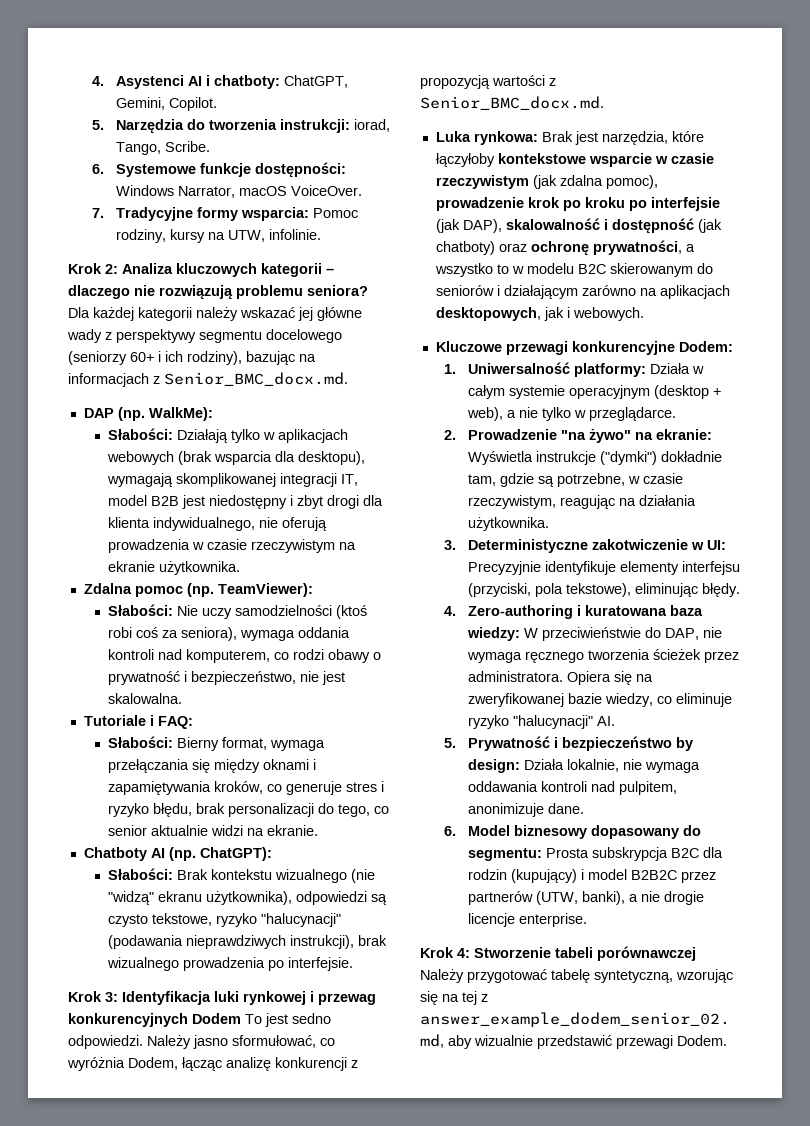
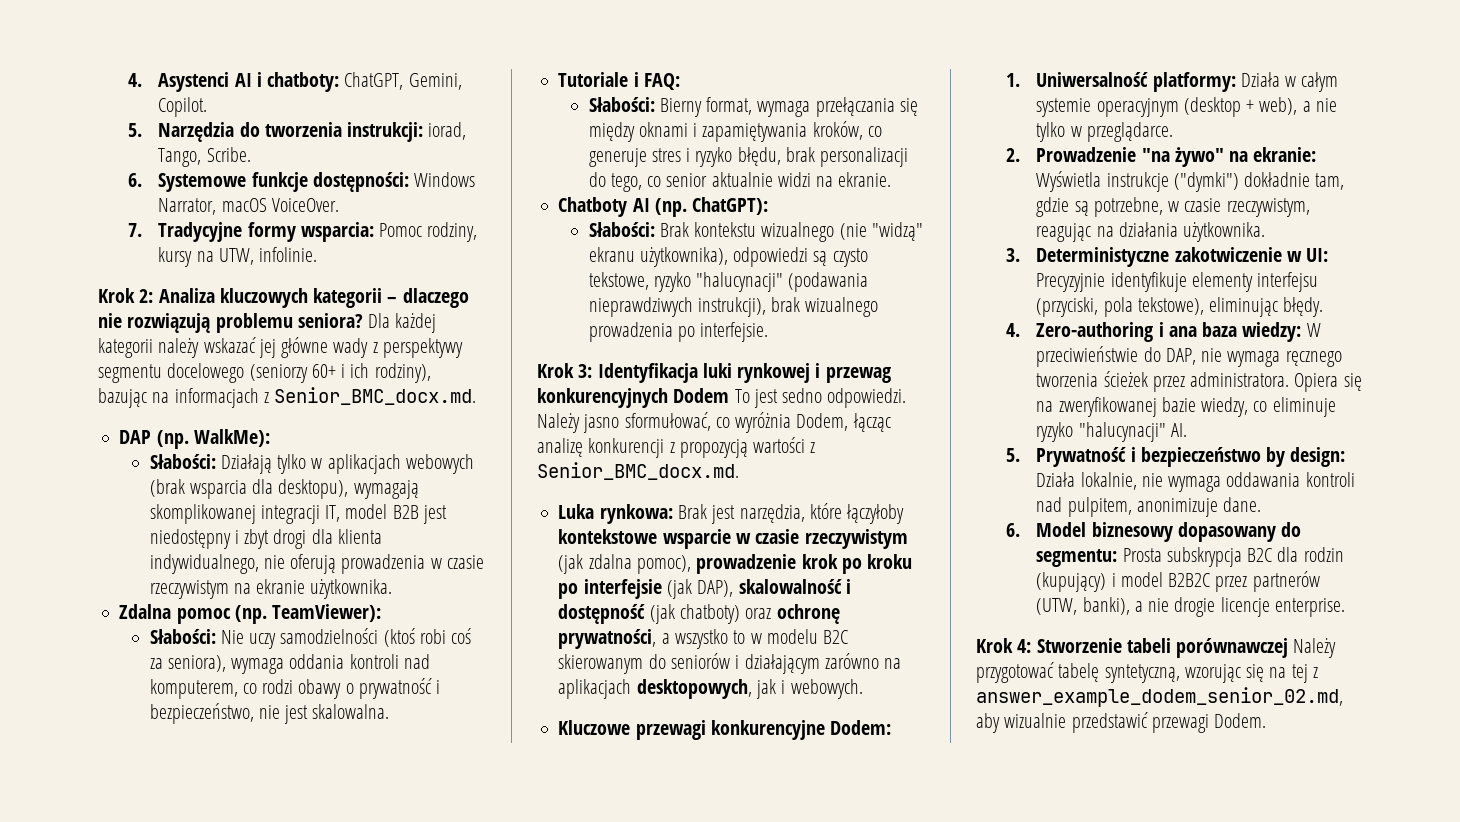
- 4. Zero-authoring i kuratowana baza wiedzy: W przeciwieństwie do DAP, nie wymaga ręcznego tworzenia ścieżek przez administratora.
+ 4. Zero-authoring i ana baza wiedzy: W przeciwieństwie do DAP, nie wymaga ręcznego tworzenia ścieżek przez administratora.

